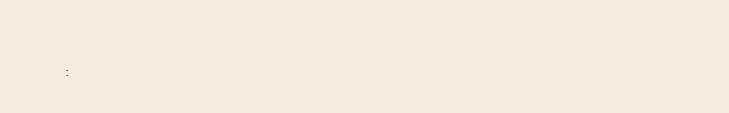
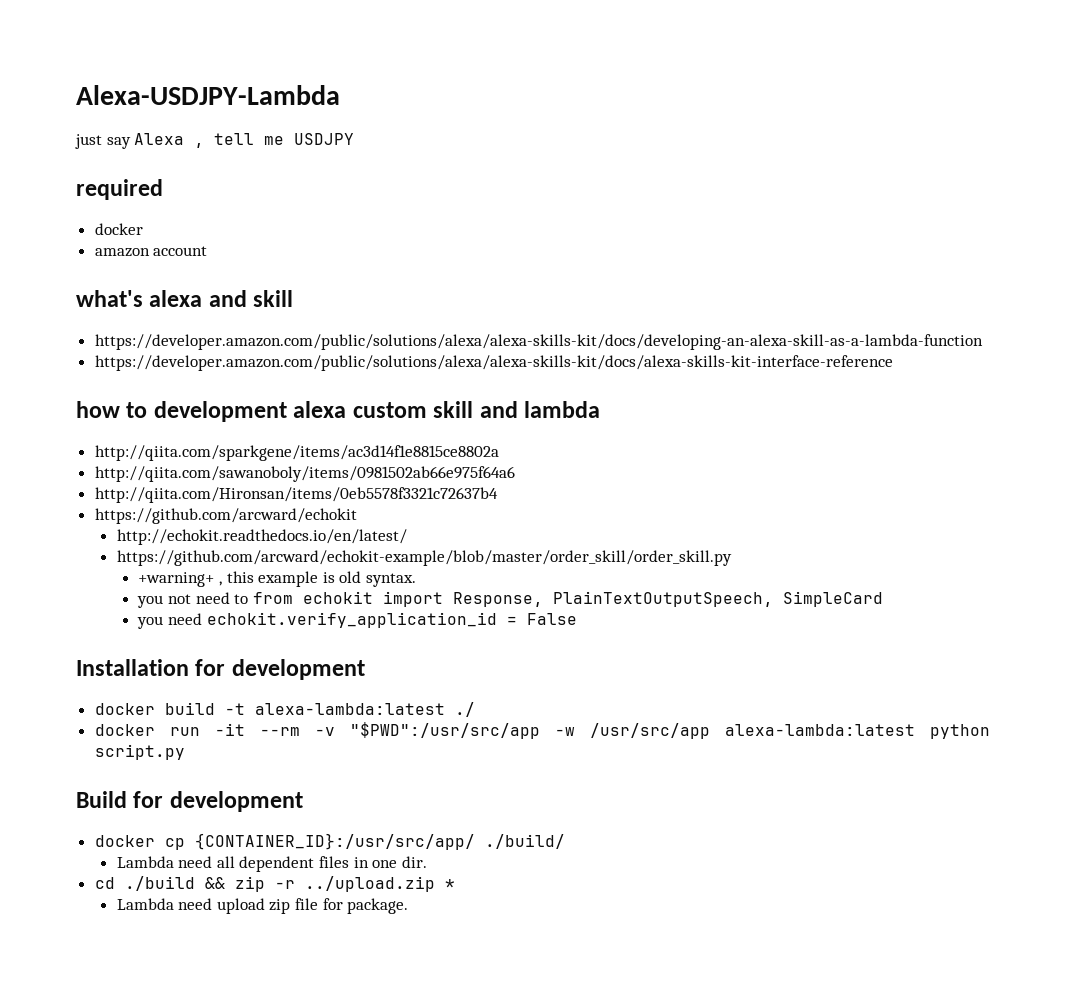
- :
+ Alexa-USDJPY-Lambda
+ just say Alexa , tell me USDJPY
+ required
+ docker
+ amazon account
+ what's alexa and skill
+ https://developer.amazon.com/public/solutions/alexa/alexa-skills-kit/docs/developing-an-alexa-skill-as-a-lambda-function
+ https://developer.amazon.com/public/solutions/alexa/alexa-skills-kit/docs/alexa-skills-kit-interface-reference
+ how to development alexa custom skill and lambda
+ http://qiita.com/sparkgene/items/ac3d14f1e8815ce8802a
+ http://qiita.com/sawanoboly/items/0981502ab66e975f64a6
+ http://qiita.com/Hironsan/items/0eb5578f3321c72637b4
+ https://github.com/arcward/echokit
+ http://echokit.readthedocs.io/en/latest/
+ https://github.com/arcward/echokit-example/blob/master/order_skill/order_skill.py
+ +warning+ , this example is old syntax.
+ you not need to from echokit import Response, PlainTextOutputSpeech, SimpleCard
+ you need echokit.verify_application_id = False
+ Installation for development
+ docker build -t alexa-lambda:latest ./
+ docker run -it --rm -v "$PWD":/usr/src/app -w /usr/src/app alexa-lambda:latest python script.py
+ Build for development
+ docker cp {CONTAINER_ID}:/usr/src/app/ ./build/
+ Lambda need all dependent files in one dir.
+ cd ./build && zip -r ../upload.zip *
+ Lambda need upload zip file for package.

